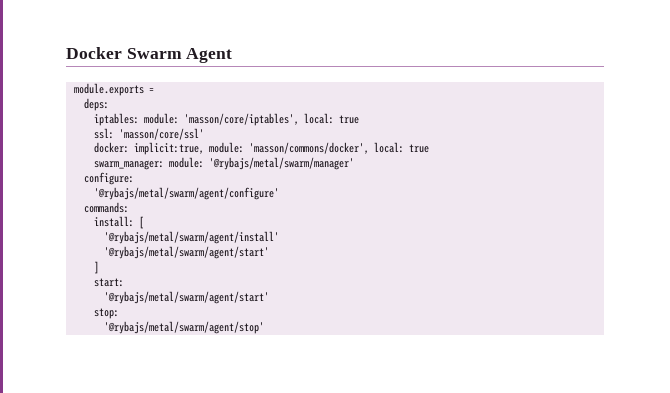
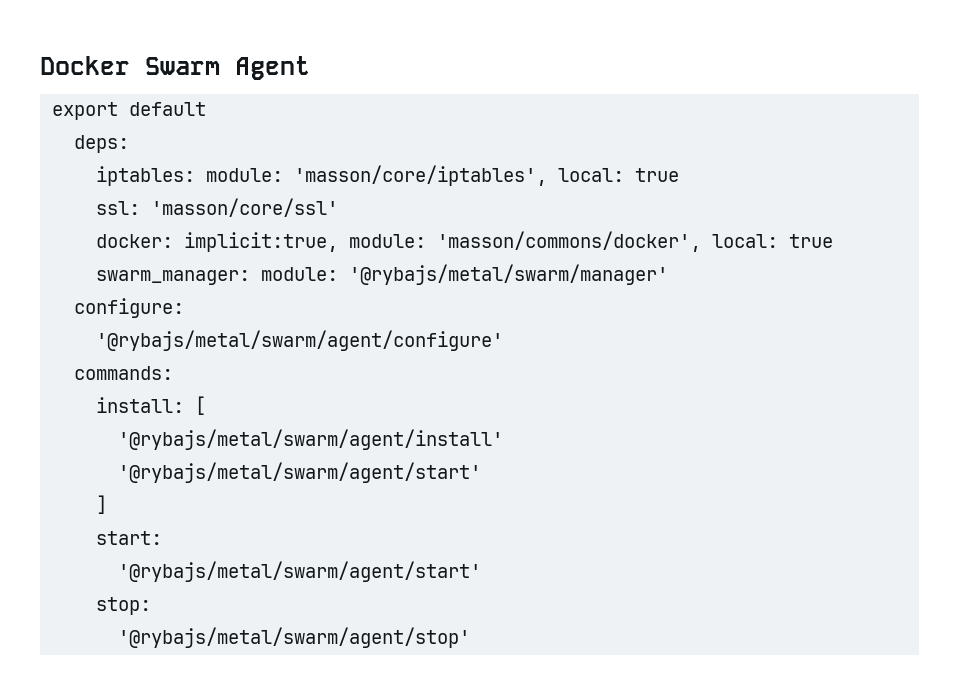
- module.exports =
+ export default

